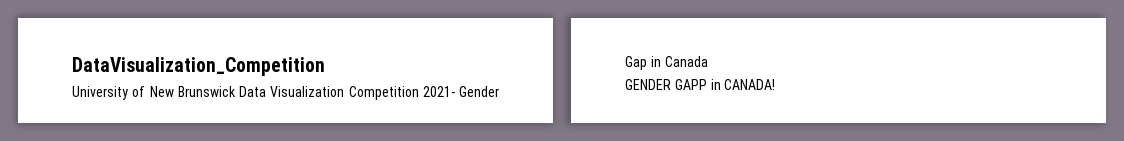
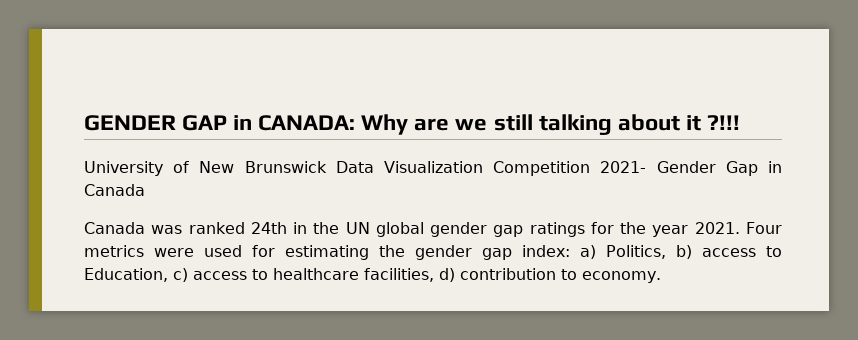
- DataVisualization_Competition
+ GENDER GAP in CANADA: Why are we still talking about it ?!!!
- GENDER GAPP in CANADA!
+ Canada was ranked 24th in the UN global gender gap ratings for the year 2021. Four metrics were used for estimating the gender gap index: a) Politics, b) access to Education, c) access to healthcare facilities, d) contribution to economy.

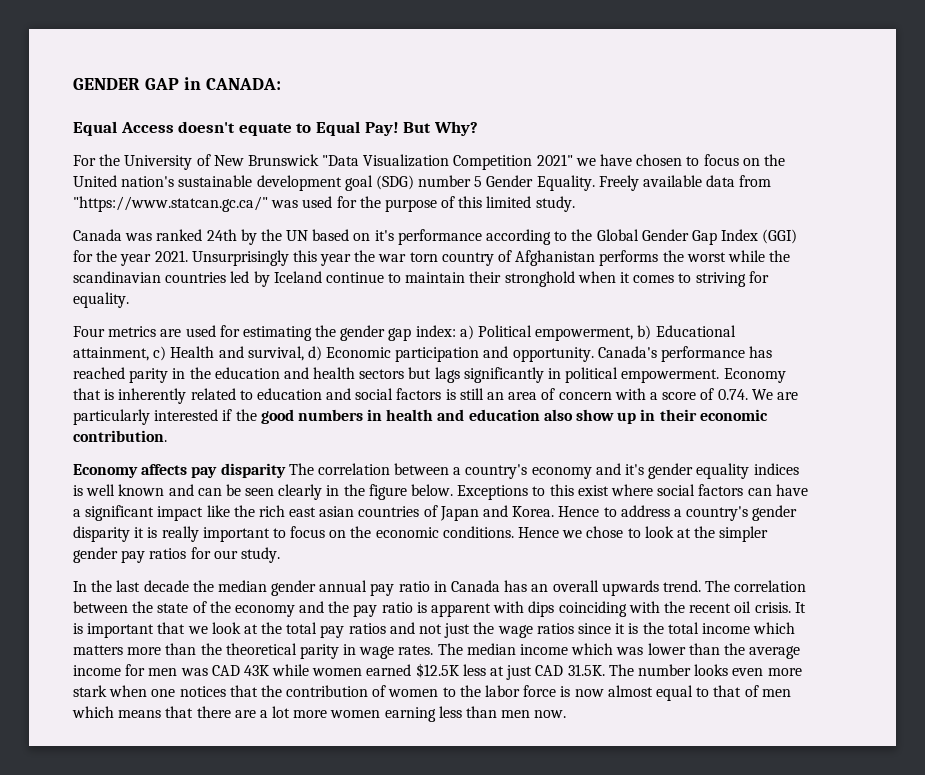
- GENDER GAP in CANADA: Why are we still talking about it ?!!!
- University of New Brunswick Data Visualization Competition 2021- Gender Gap in Canada
+ GENDER GAP in CANADA:
+ Equal Access doesn't equate to Equal Pay! But Why?
+ For the University of New Brunswick "Data Visualization Competition 2021" we have chosen to focus on the United nation's sustainable development goal (SDG) number 5 Gender Equality. Freely available data from "https://www.statcan.gc.ca/" was used for the purpose of this limited study.
- Canada was ranked 24th in the UN global gender gap ratings for the year 2021. Four metrics were used for estimating the gender gap index: a) Politics, b) access to Education, c) access to healthcare facilities, d) contribution to economy.
+ Canada was ranked 24th by the UN based on it's performance according to the Global Gender Gap Index (GGI) for the year 2021. Unsurprisingly this year the war torn country of Afghanistan performs the worst while the scandinavian countries led by Iceland continue to maintain their stronghold when it comes to striving for equality.
+ Four metrics are used for estimating the gender gap index: a) Political empowerment, b) Educational attainment, c) Health and survival, d) Economic participation and opportunity. Canada's performance has reached parity in the education and health sectors but lags significantly in political empowerment. Economy that is inherently related to education and social factors is still an area of concern with a score of 0.74. We are particularly interested if the good numbers in health and education also show up in their economic contribution.
+ Economy affects pay disparity The correlation between a country's economy and it's gender equality indices is well known and can be seen clearly in the figure below. Exceptions to this exist where social factors can have a significant impact like the rich east asian countries of Japan and Korea. Hence to address a country's gender disparity it is really important to focus on the economic conditions. Hence we chose to look at the simpler gender pay ratios for our study.
+ In the last decade the median gender annual pay ratio in Canada has an overall upwards trend. The correlation between the state of the economy and the pay ratio is apparent with dips coinciding with the recent oil crisis. It is important that we look at the total pay ratios and not just the wage ratios since it is the total income which matters more than the theoretical parity in wage rates. The median income which was lower than the average income for men was CAD 43K while women earned $12.5K less at just CAD 31.5K. The number looks even more stark when one notices that the contribution of women to the labor force is now almost equal to that of men which means that there are a lot more women earning less than men now.

